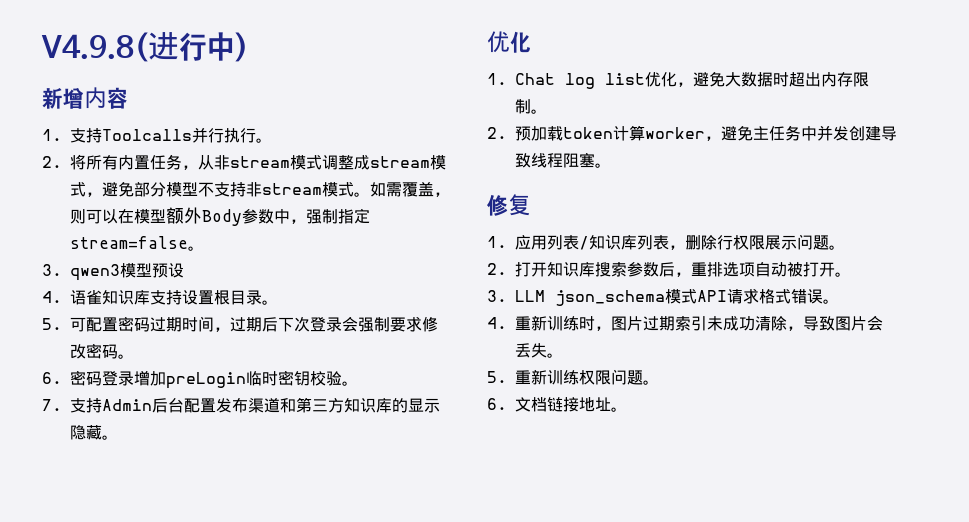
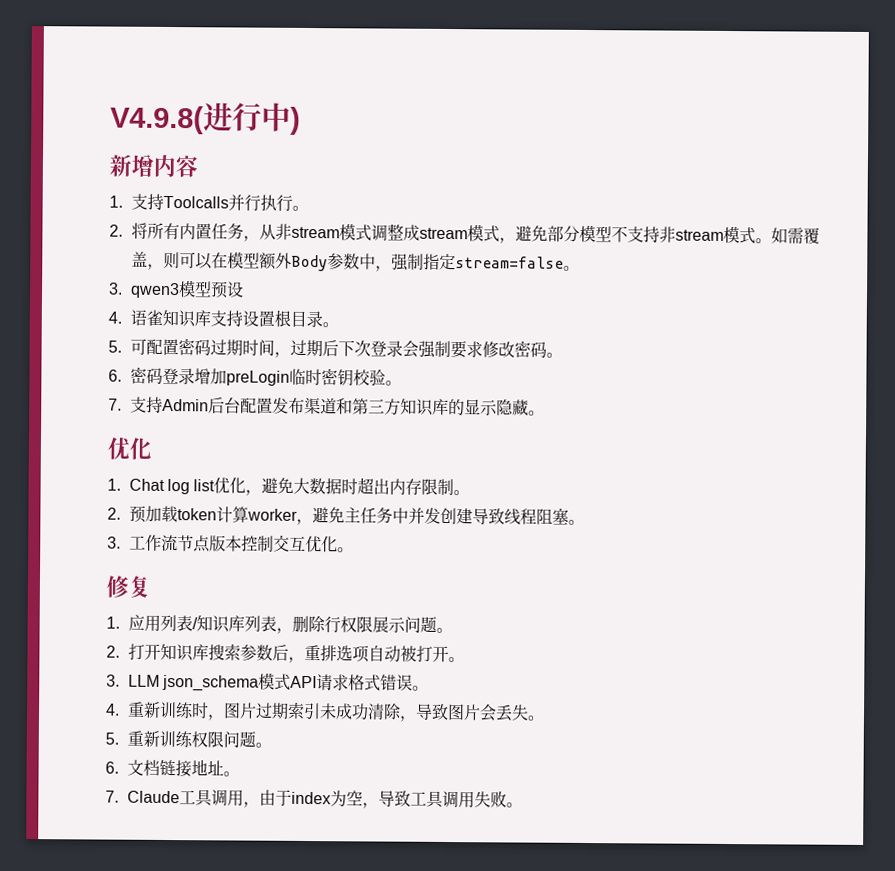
+ 3.工作流节点版本控制交互优化。
+ 7. Claude工具调用，由于index为空，导致工具调用失败。

